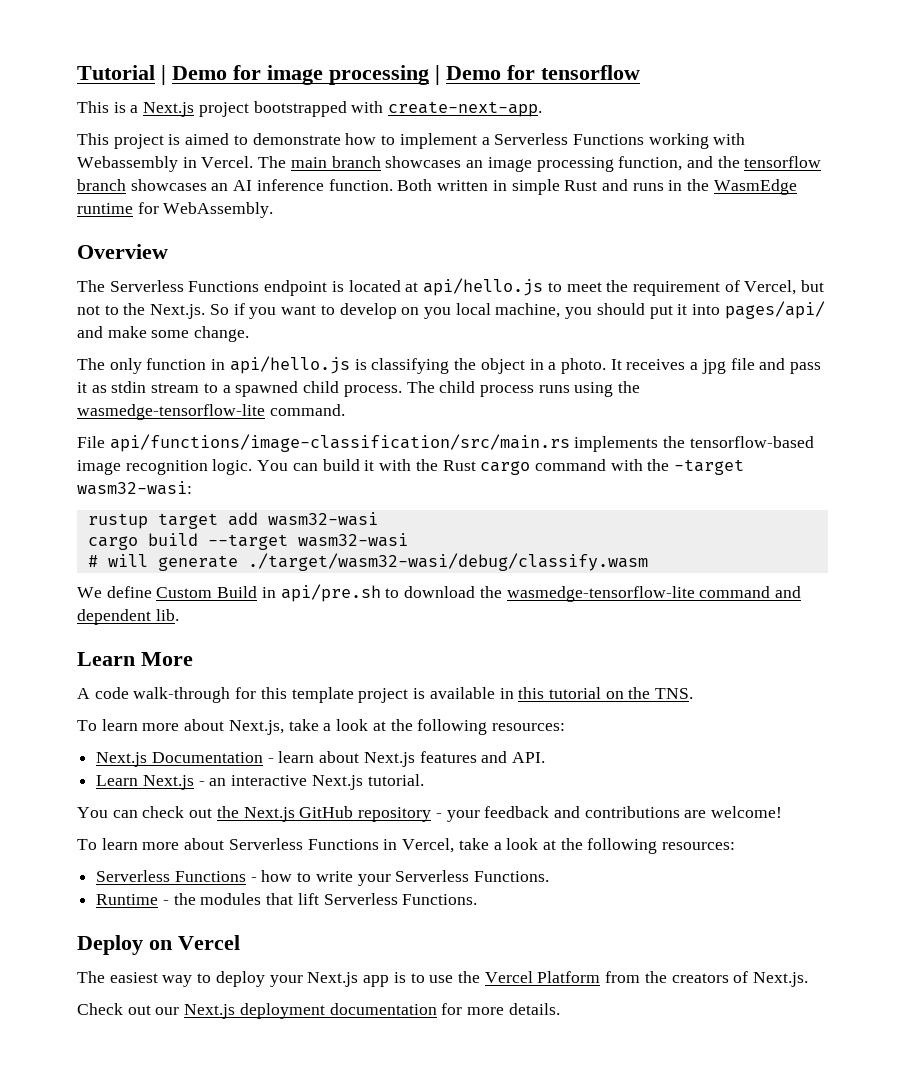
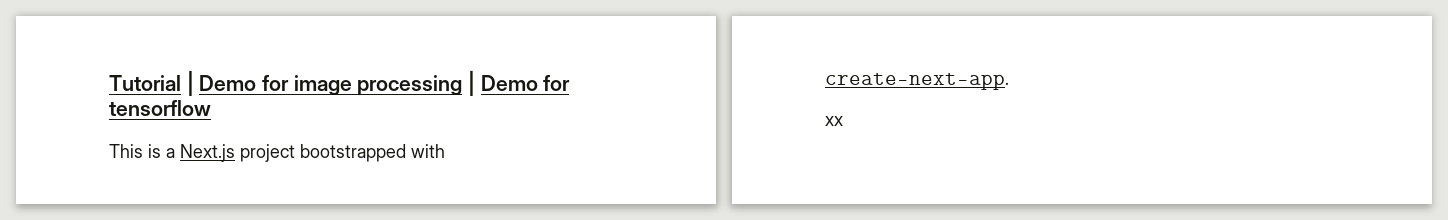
- This project is aimed to demonstrate how to implement a Serverless Functions working with Webassembly in Vercel. The main branch showcases an image processing function, and the tensorflow branch showcases an AI inference function. Both written in simple Rust and runs in the WasmEdge runtime for WebAssembly.
- Overview
- The Serverless Functions endpoint is located at api/hello.js to meet the requirement of Vercel, but not to the Next.js. So if you want to develop on you local machine, you should put it into pages/api/ and make some change.
- The only function in api/hello.js is classifying the object in a photo. It receives a jpg file and pass it as stdin stream to a spawned child process. The child process runs using the wasmedge-tensorflow-lite command.
- File api/functions/image-classification/src/main.rs implements the tensorflow-based image recognition logic. You can build it with the Rust cargo command with the -target wasm32-wasi:
- rustup target add wasm32-wasi
- cargo build --target wasm32-wasi
- # will generate ./target/wasm32-wasi/debug/classify.wasm
- We define Custom Build in api/pre.sh to download the wasmedge-tensorflow-lite command and dependent lib.
- Learn More
- A code walk-through for this template project is available in this tutorial on the TNS.
- To learn more about Next.js, take a look at the following resources:
- Next.js Documentation - learn about Next.js features and API.
- Learn Next.js - an interactive Next.js tutorial.
- You can check out the Next.js GitHub repository - your feedback and contributions are welcome!
- To learn more about Serverless Functions in Vercel, take a look at the following resources:
- Serverless Functions - how to write your Serverless Functions.
- Runtime - the modules that lift Serverless Functions.
- Deploy on Vercel
- The easiest way to deploy your Next.js app is to use the Vercel Platform from the creators of Next.js.
- Check out our Next.js deployment documentation for more details.
+ xx

